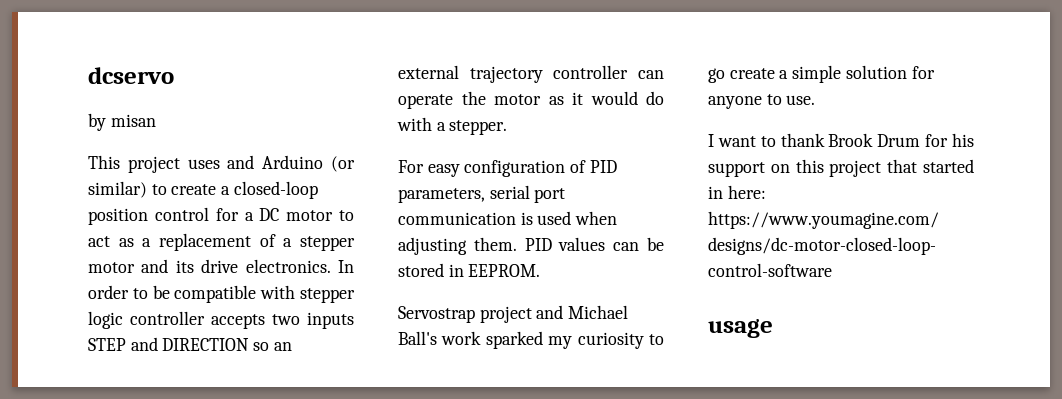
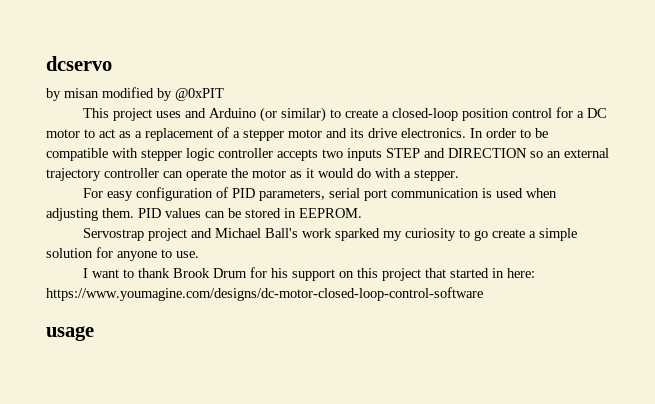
- by misan
+ by misan modified by @0xPIT

